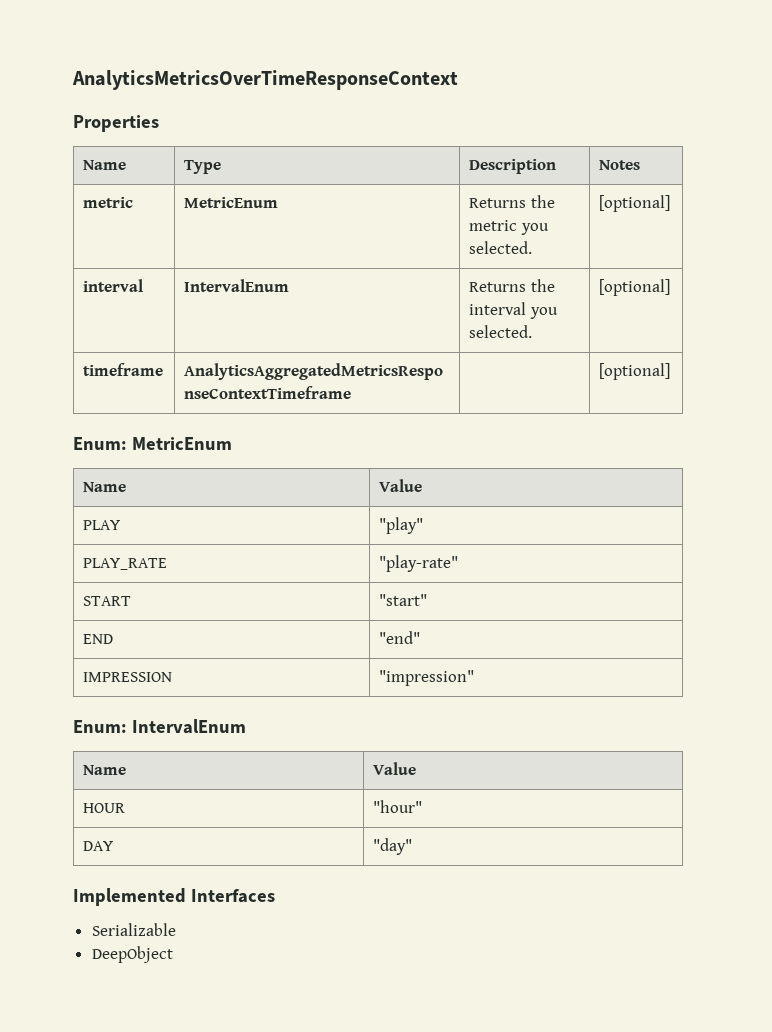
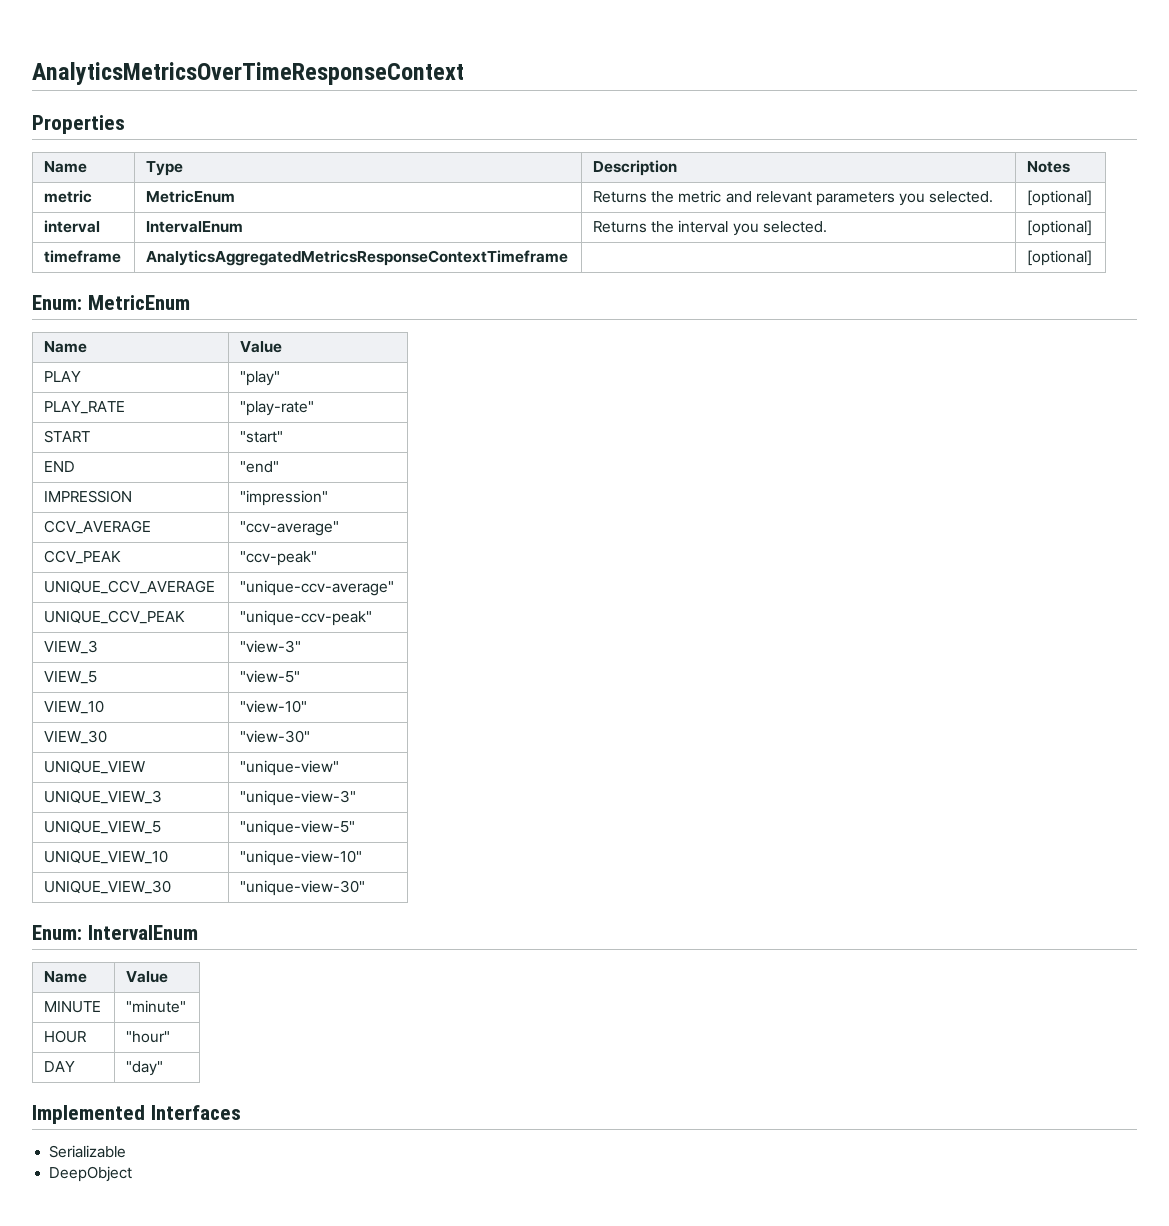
- metric | MetricEnum | Returns the metric you selected. | [optional]
+ metric | MetricEnum | Returns the metric and relevant parameters you selected. | [optional]
+ CCV_AVERAGE | "ccv-average"
+ CCV_PEAK | "ccv-peak"
+ UNIQUE_CCV_AVERAGE | "unique-ccv-average"
+ UNIQUE_CCV_PEAK | "unique-ccv-peak"
+ VIEW_3 | "view-3"
+ VIEW_5 | "view-5"
+ VIEW_10 | "view-10"
+ VIEW_30 | "view-30"
+ UNIQUE_VIEW | "unique-view"
+ UNIQUE_VIEW_3 | "unique-view-3"
+ UNIQUE_VIEW_5 | "unique-view-5"
+ UNIQUE_VIEW_10 | "unique-view-10"
+ UNIQUE_VIEW_30 | "unique-view-30"
+ MINUTE | "minute"

